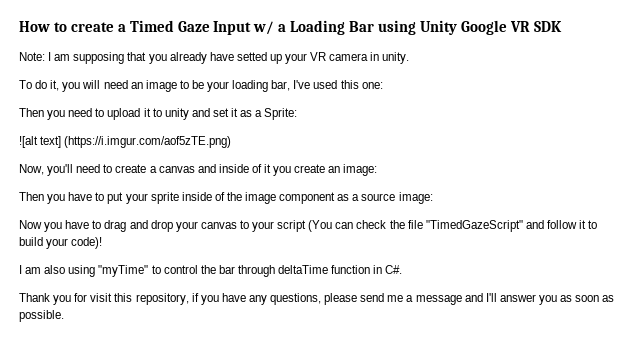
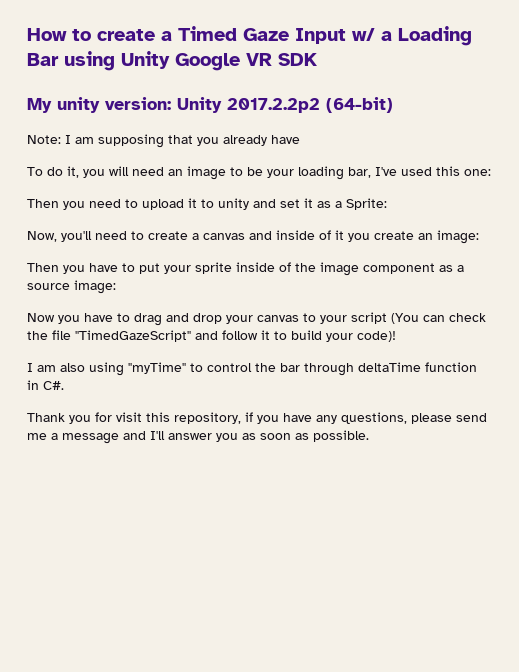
+ My unity version: Unity 2017.2.2p2 (64-bit)
- Note: I am supposing that you already have setted up your VR camera in unity.
+ Note: I am supposing that you already have
- ![alt text] (https://i.imgur.com/aof5zTE.png)

